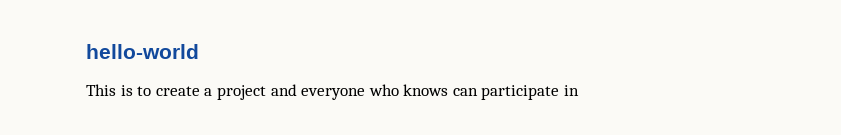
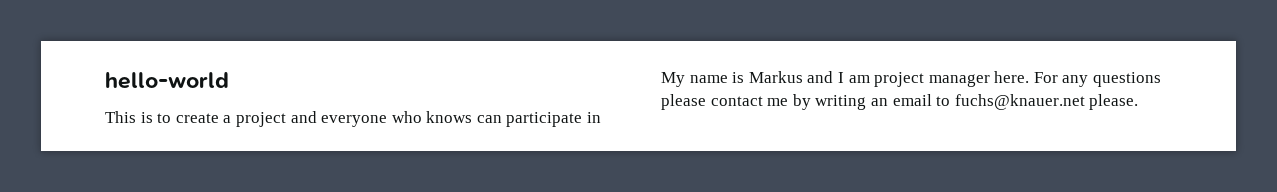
- This is to create a project and everyone who knows can participate in
+ This is to create a project and everyone who knows can participate in My name is Markus and I am project manager here. For any questions please contact me by writing an email to fuchs@knauer.net please.

